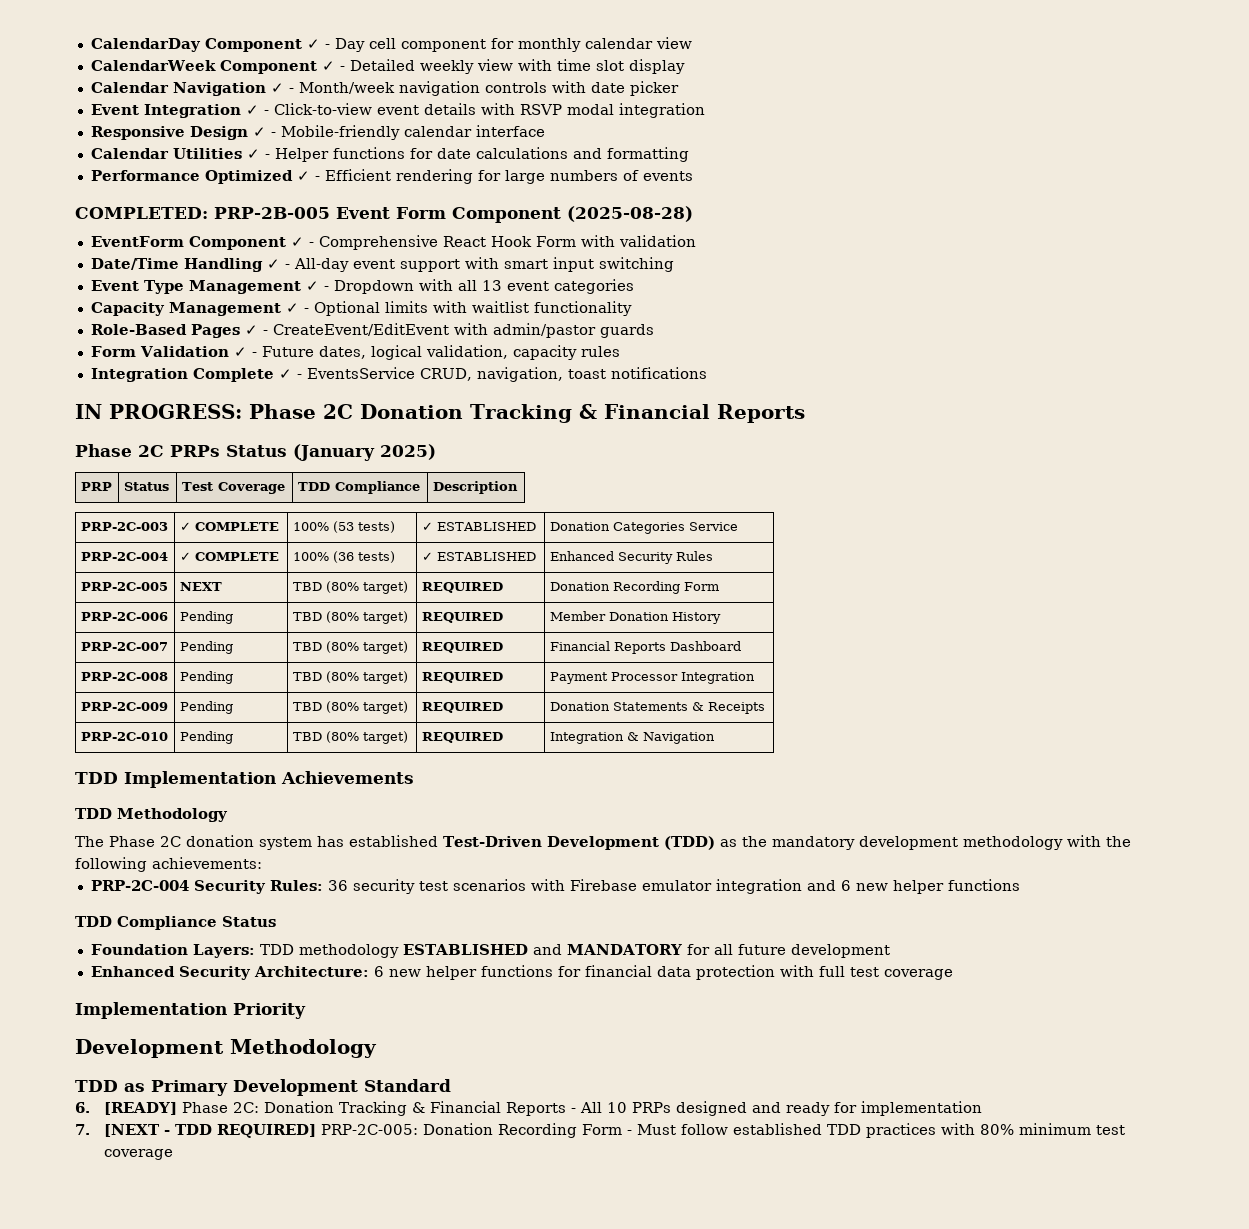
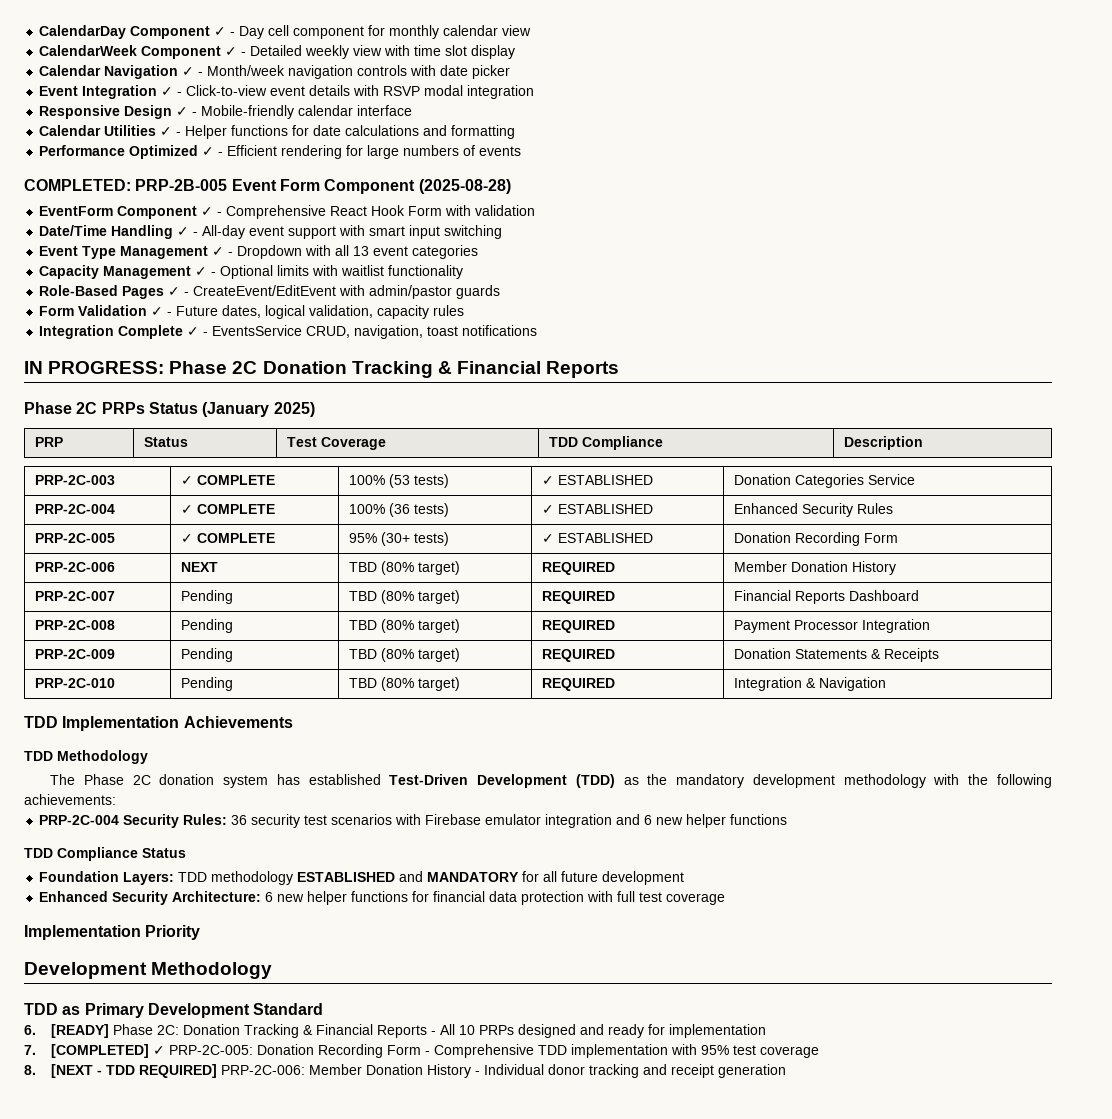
- PRP-2C-005 | NEXT | TBD (80% target) | REQUIRED | Donation Recording Form
+ PRP-2C-005 | ✓ COMPLETE | 95% (30+ tests) | ✓ ESTABLISHED | Donation Recording Form
- PRP-2C-006 | Pending | TBD (80% target) | REQUIRED | Member Donation History
+ PRP-2C-006 | NEXT | TBD (80% target) | REQUIRED | Member Donation History
- 7. [NEXT - TDD REQUIRED] PRP-2C-005: Donation Recording Form - Must follow established TDD practices with 80% minimum test coverage
+ 7. [COMPLETED] ✓ PRP-2C-005: Donation Recording Form - Comprehensive TDD implementation with 95% test coverage
+ 8. [NEXT - TDD REQUIRED] PRP-2C-006: Member Donation History - Individual donor tracking and receipt generation

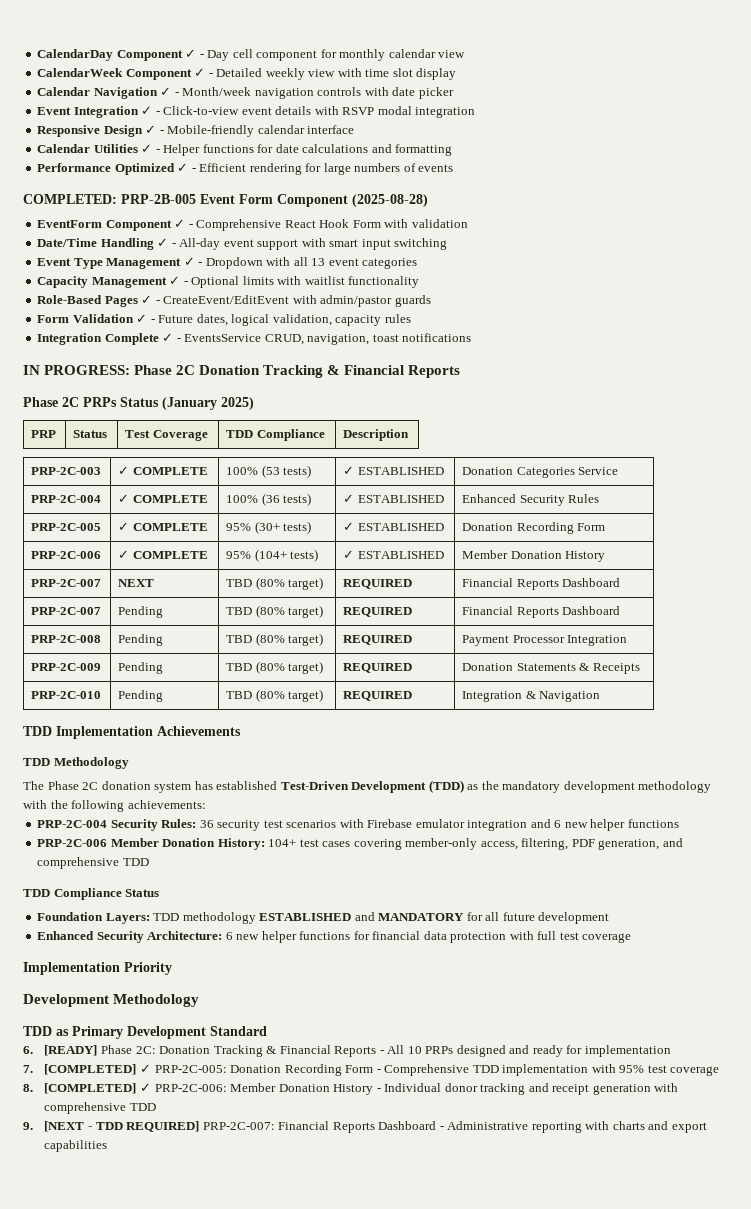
- PRP-2C-006 | NEXT | TBD (80% target) | REQUIRED | Member Donation History
+ PRP-2C-006 | ✓ COMPLETE | 95% (104+ tests) | ✓ ESTABLISHED | Member Donation History
+ PRP-2C-007 | NEXT | TBD (80% target) | REQUIRED | Financial Reports Dashboard
+ PRP-2C-006 Member Donation History: 104+ test cases covering member-only access, filtering, PDF generation, and comprehensive TDD
- 8. [NEXT - TDD REQUIRED] PRP-2C-006: Member Donation History - Individual donor tracking and receipt generation
+ 8. [COMPLETED] ✓ PRP-2C-006: Member Donation History - Individual donor tracking and receipt generation with comprehensive TDD
+ 9. [NEXT - TDD REQUIRED] PRP-2C-007: Financial Reports Dashboard - Administrative reporting with charts and export capabilities

